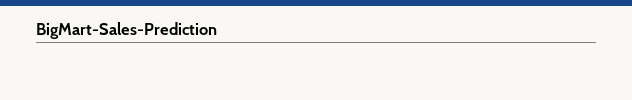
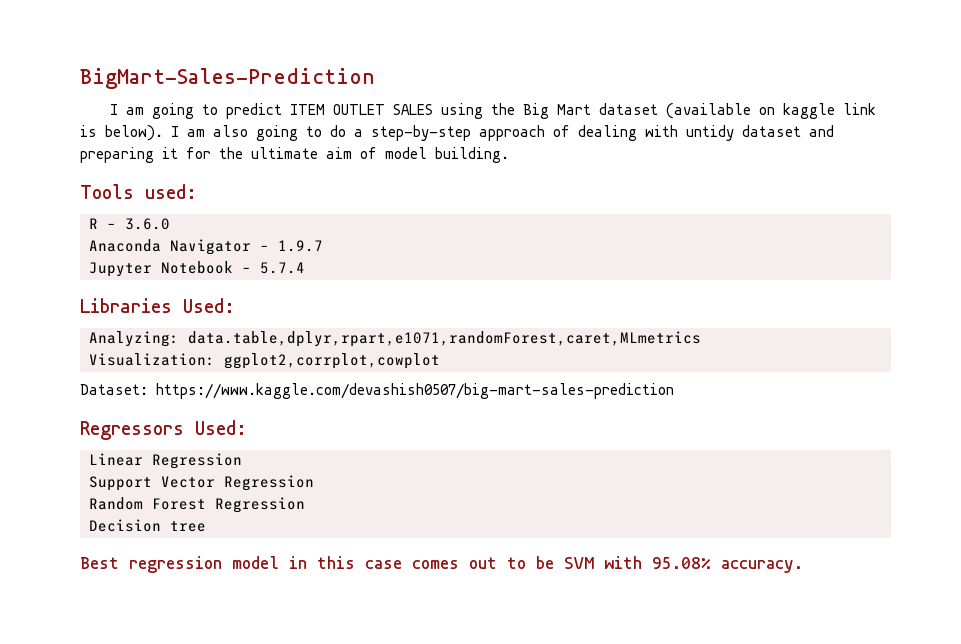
+ I am going to predict ITEM OUTLET SALES using the Big Mart dataset (available on kaggle link is below). I am also going to do a step-by-step approach of dealing with untidy dataset and preparing it for the ultimate aim of model building.
+ Tools used:
+ R – 3.6.0
+ Anaconda Navigator – 1.9.7
+ Jupyter Notebook – 5.7.4
+ Libraries Used:
+ Analyzing: data.table,dplyr,rpart,e1071,randomForest,caret,MLmetrics
+ Visualization: ggplot2,corrplot,cowplot
+ Dataset: https://www.kaggle.com/devashish0507/big-mart-sales-prediction
+ Regressors Used:
+ Linear Regression
+ Support Vector Regression
+ Random Forest Regression
+ Decision tree
+ Best regression model in this case comes out to be SVM with 95.08% accuracy.

